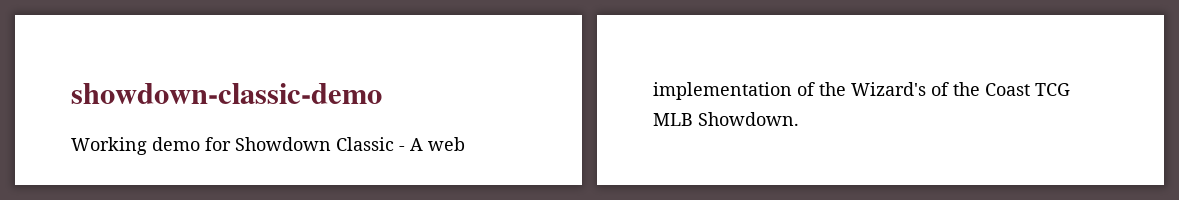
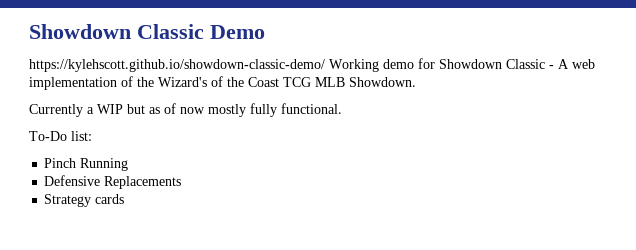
- showdown-classic-demo
- Working demo for Showdown Classic - A web implementation of the Wizard's of the Coast TCG MLB Showdown.
+ Showdown Classic Demo
+ https://kylehscott.github.io/showdown-classic-demo/ Working demo for Showdown Classic - A web implementation of the Wizard's of the Coast TCG MLB Showdown.
+ Currently a WIP but as of now mostly fully functional.
+ To-Do list:
+ Pinch Running
+ Defensive Replacements
+ Strategy cards

